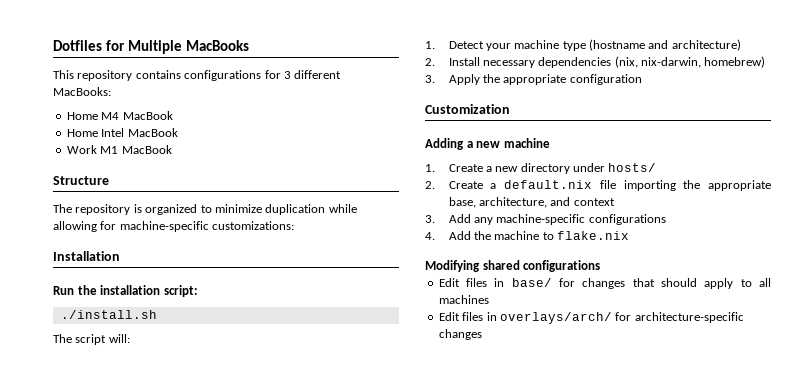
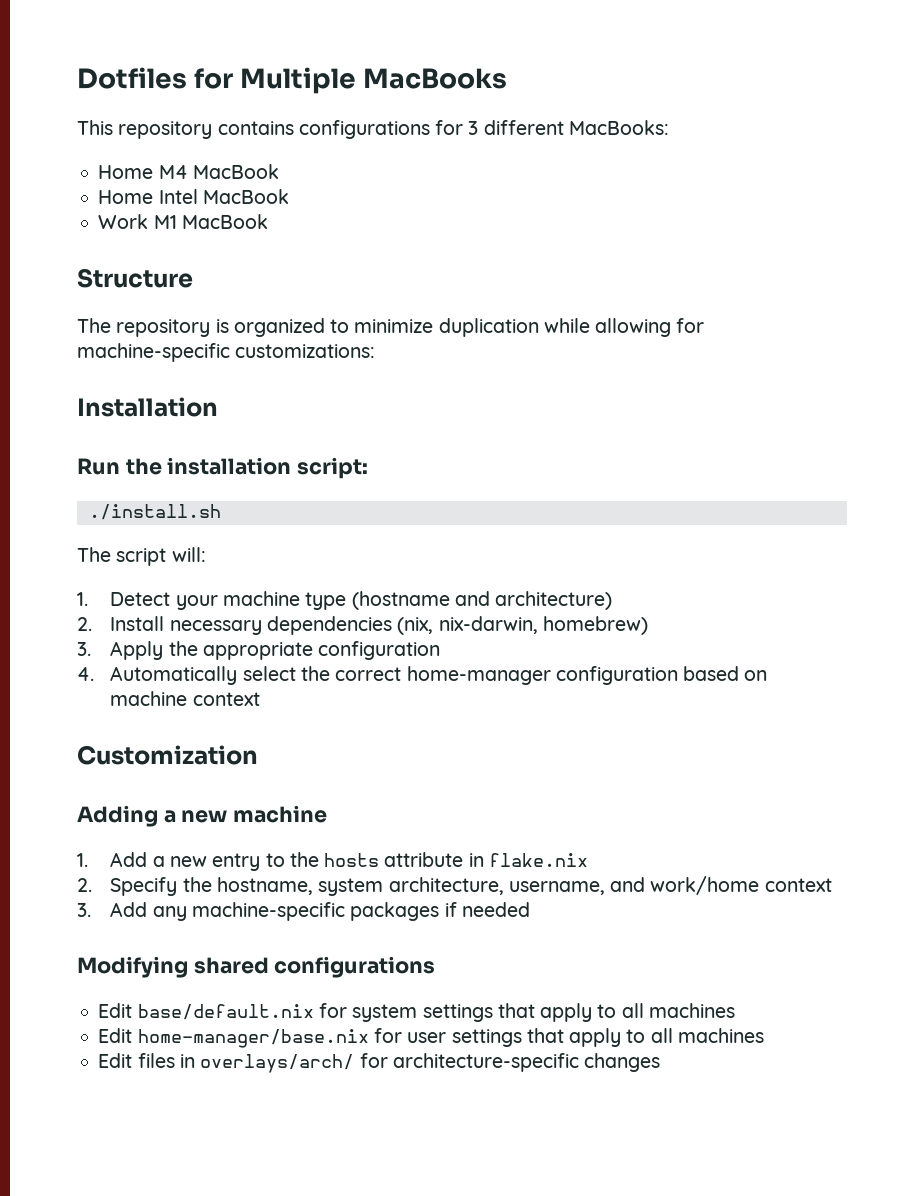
+ 4. Automatically select the correct home-manager configuration based on machine context
- 1. Create a new directory under hosts/
- 2. Create a default.nix file importing the appropriate base, architecture, and context
+ 1. Add a new entry to the hosts attribute in flake.nix
+ 2. Specify the hostname, system architecture, username, and work/home context
- 3. Add any machine-specific configurations
- 4. Add the machine to flake.nix
+ 3. Add any machine-specific packages if needed
  Modifying shared configurations
- Edit files in base/ for changes that should apply to all machines
+ Edit base/default.nix for system settings that apply to all machines
+ Edit home-manager/base.nix for user settings that apply to all machines

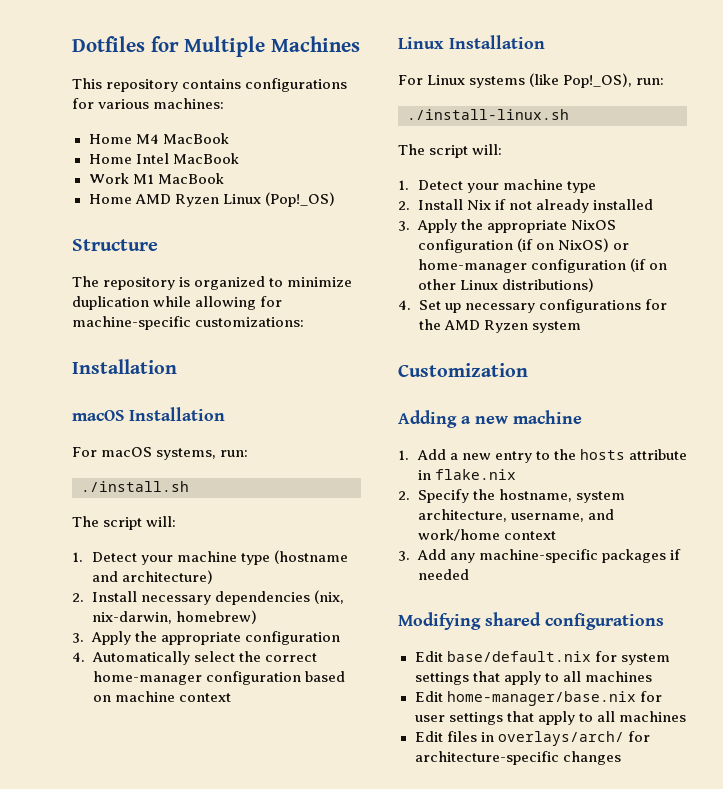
- Dotfiles for Multiple MacBooks
+ Dotfiles for Multiple Machines
- This repository contains configurations for 3 different MacBooks:
+ This repository contains configurations for various machines:
+ Home AMD Ryzen Linux (Pop!_OS)
- Run the installation script:
+ macOS Installation
+ For macOS systems, run:
+ Linux Installation
+ For Linux systems (like Pop!_OS), run:
+ ./install-linux.sh
+ The script will:
+ 1. Detect your machine type
+ 2. Install Nix if not already installed
+ 3. Apply the appropriate NixOS configuration (if on NixOS) or home-manager configuration (if on other Linux distributions)
+ 4. Set up necessary configurations for the AMD Ryzen system

